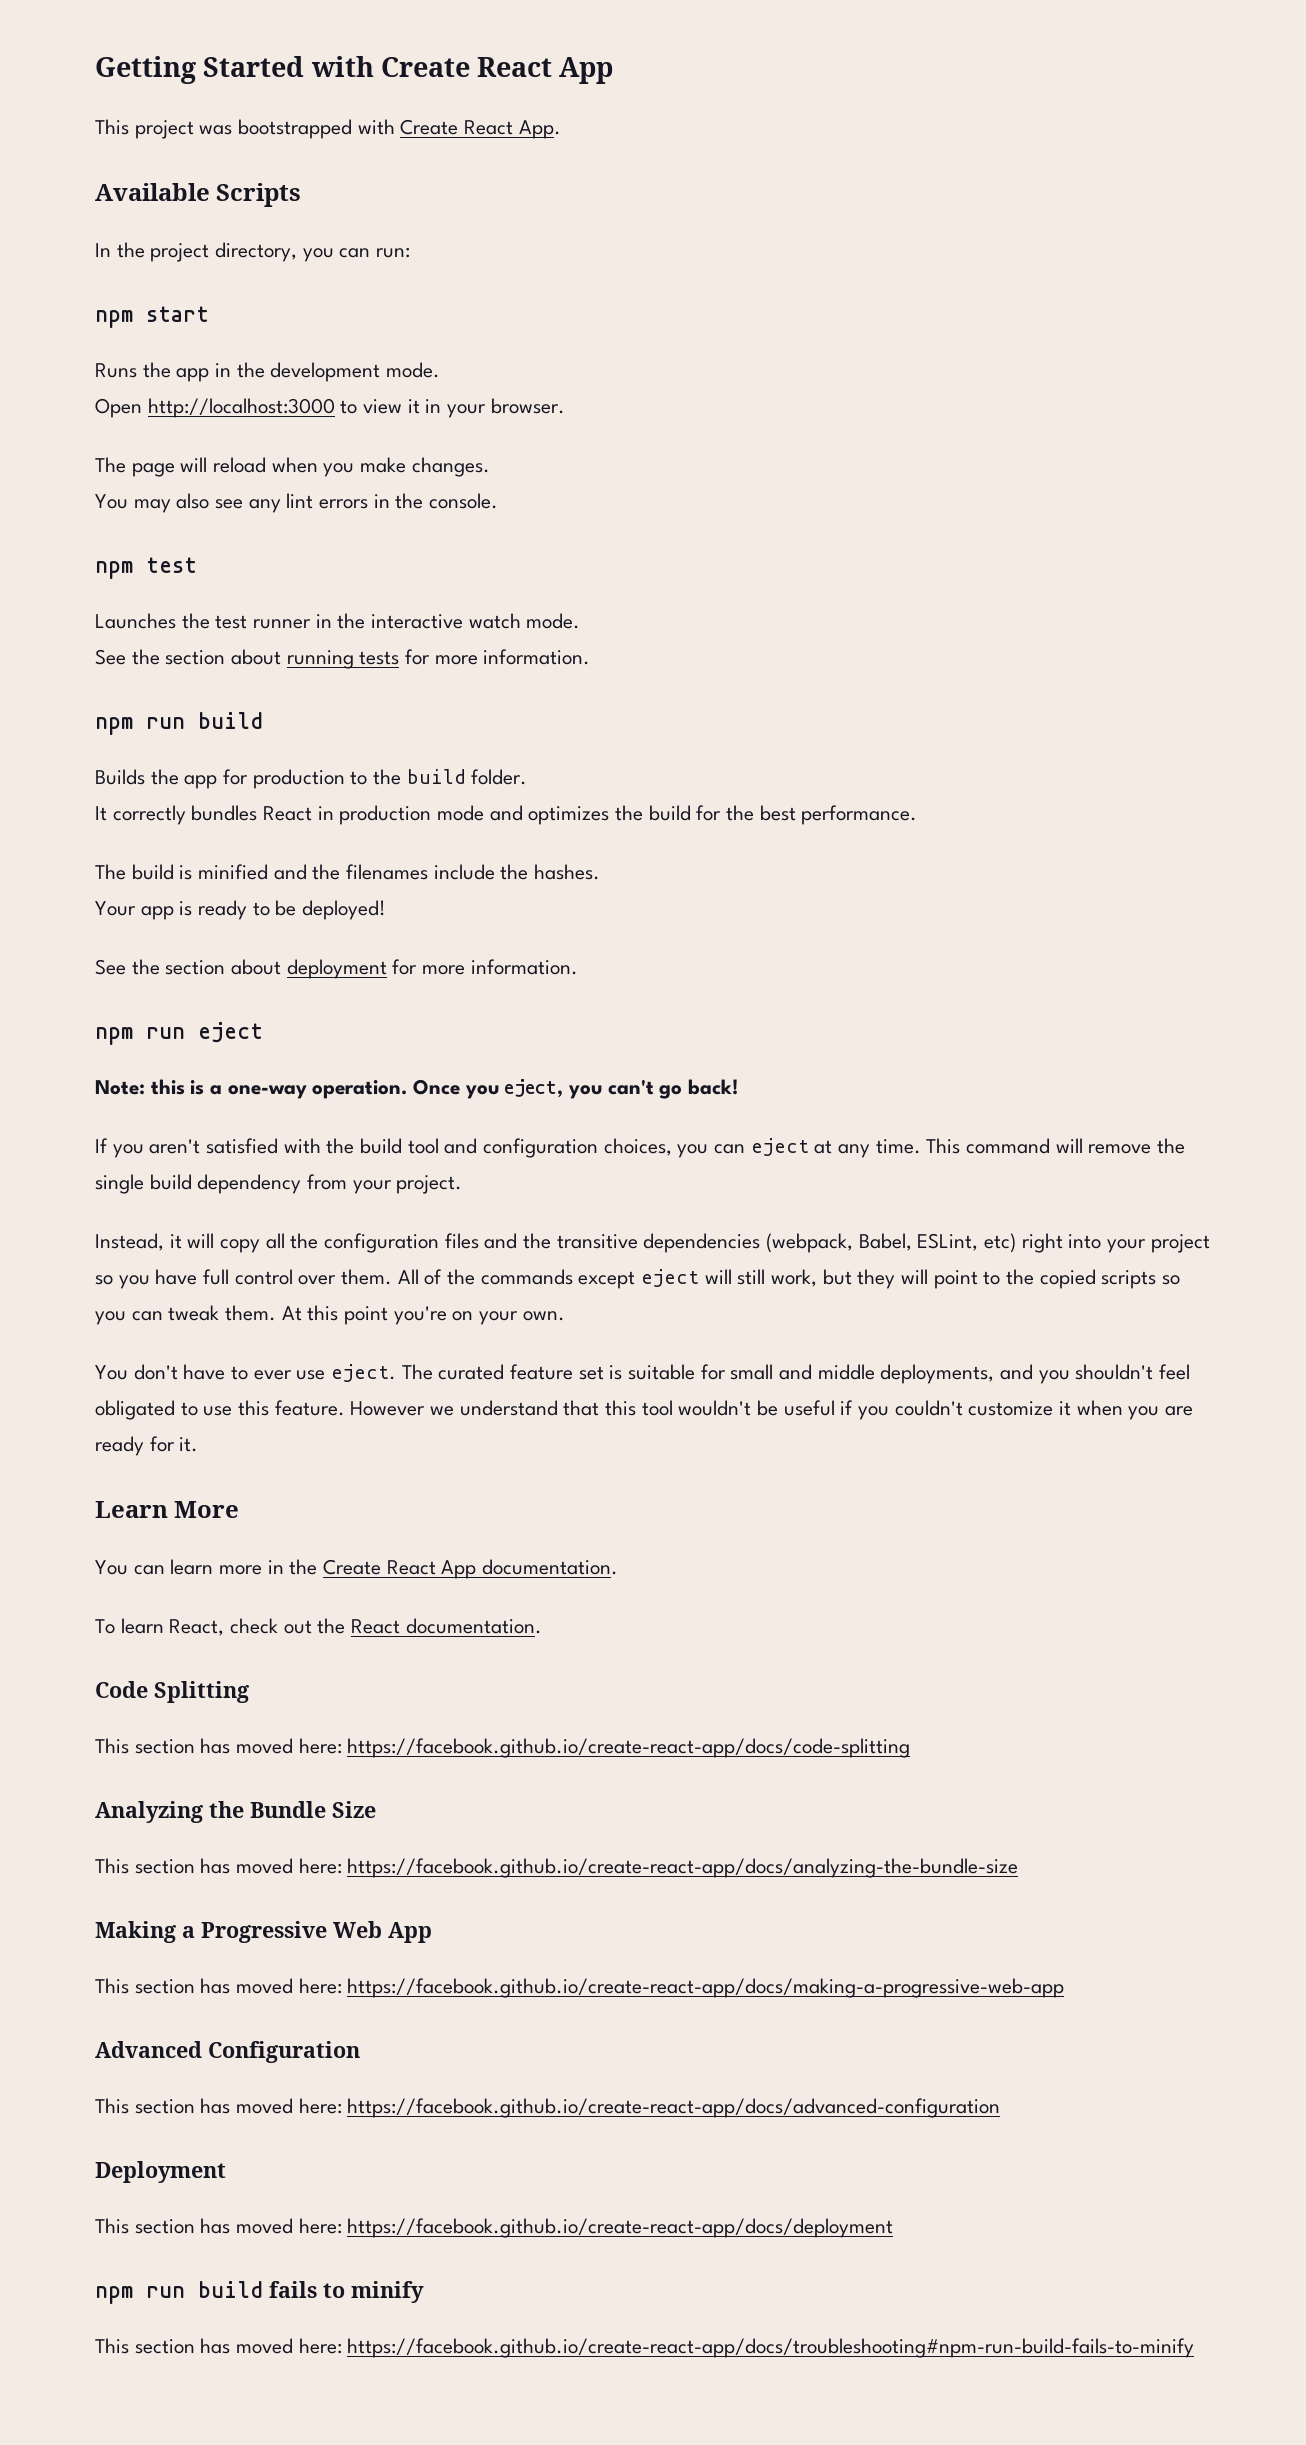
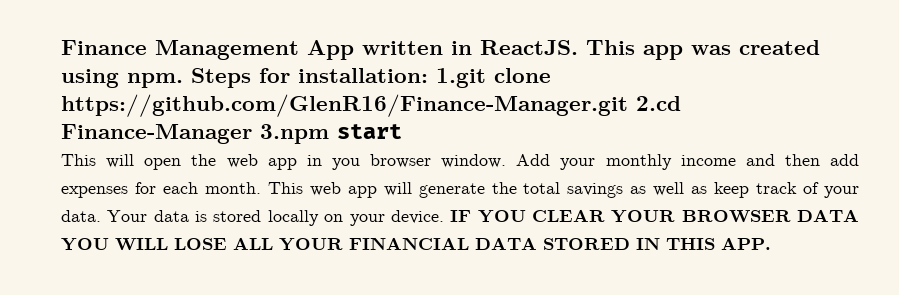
- Getting Started with Create React App
- This project was bootstrapped with Create React App.
- Available Scripts
- In the project directory, you can run:
- npm start
- Runs the app in the development mode.
- Open http://localhost:3000 to view it in your browser.
- The page will reload when you make changes.
- You may also see any lint errors in the console.
- npm test
- Launches the test runner in the interactive watch mode.
- See the section about running tests for more information.
- npm run build
- Builds the app for production to the build folder.
- It correctly bundles React in production mode and optimizes the build for the best performance.
- The build is minified and the filenames include the hashes.
- Your app is ready to be deployed!
- See the section about deployment for more information.
- npm run eject
- Note: this is a one-way operation. Once you eject, you can't go back!
- If you aren't satisfied with the build tool and configuration choices, you can eject at any time. This command will remove the single build dependency from your project.
- Instead, it will copy all the configuration files and the transitive dependencies (webpack, Babel, ESLint, etc) right into your project so you have full control over them. All of the commands except eject will still work, but they will point to the copied scripts so you can tweak them. At this point you're on your own.
- You don't have to ever use eject. The curated feature set is suitable for small and middle deployments, and you shouldn't feel obligated to use this feature. However we understand that this tool wouldn't be useful if you couldn't customize it when you are ready for it.
- Learn More
- You can learn more in the Create React App documentation.
- To learn React, check out the React documentation.
- Code Splitting
- This section has moved here: https://facebook.github.io/create-react-app/docs/code-splitting
- Analyzing the Bundle Size
- This section has moved here: https://facebook.github.io/create-react-app/docs/analyzing-the-bundle-size
- Making a Progressive Web App
- This section has moved here: https://facebook.github.io/create-react-app/docs/making-a-progressive-web-app
- Advanced Configuration
- This section has moved here: https://facebook.github.io/create-react-app/docs/advanced-configuration
- Deployment
- This section has moved here: https://facebook.github.io/create-react-app/docs/deployment
- npm run build fails to minify
- This section has moved here: https://facebook.github.io/create-react-app/docs/troubleshooting#npm-run-build-fails-to-minify
+ Finance Management App written in ReactJS. This app was created using npm. Steps for installation: 1.git clone https://github.com/GlenR16/Finance-Manager.git 2.cd Finance-Manager 3.npm start
+ This will open the web app in you browser window. Add your monthly income and then add expenses for each month. This web app will generate the total savings as well as keep track of your data. Your data is stored locally on your device. IF YOU CLEAR YOUR BROWSER DATA YOU WILL LOSE ALL YOUR FINANCIAL DATA STORED IN THIS APP.

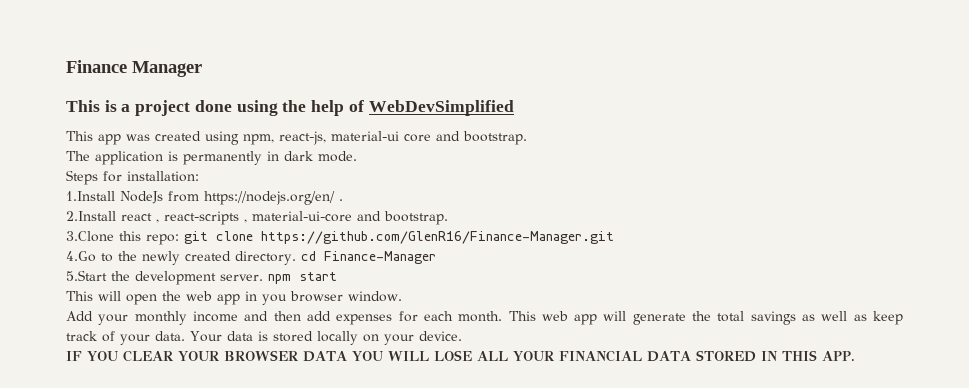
- Finance Management App written in ReactJS. This app was created using npm. Steps for installation: 1.git clone https://github.com/GlenR16/Finance-Manager.git 2.cd Finance-Manager 3.npm start
+ Finance Manager
+ This is a project done using the help of WebDevSimplified
+ This app was created using npm, react-js, material-ui core and bootstrap.
+ The application is permanently in dark mode.
+ Steps for installation:
+ 1.Install NodeJs from https://nodejs.org/en/ .
+ 2.Install react , react-scripts , material-ui-core and bootstrap.
+ 3.Clone this repo: git clone https://github.com/GlenR16/Finance-Manager.git
+ 4.Go to the newly created directory. cd Finance-Manager
+ 5.Start the development server. npm start
- This will open the web app in you browser window. Add your monthly income and then add expenses for each month.
+ This will open the web app in you browser window.
+ Add your monthly income and then add expenses for each month.
- Your data is stored locally on your device. IF YOU CLEAR YOUR BROWSER DATA YOU WILL LOSE ALL YOUR FINANCIAL DATA STORED IN THIS APP.
+ Your data is stored locally on your device.
+ IF YOU CLEAR YOUR BROWSER DATA YOU WILL LOSE ALL YOUR FINANCIAL DATA STORED IN THIS APP.

